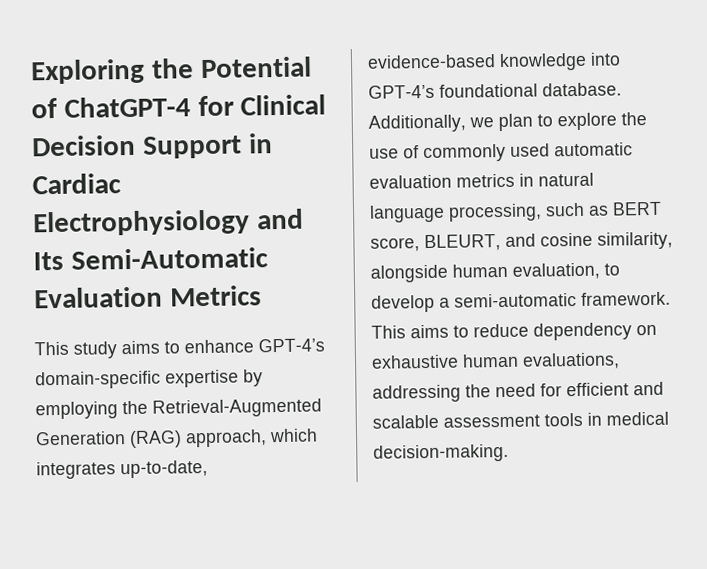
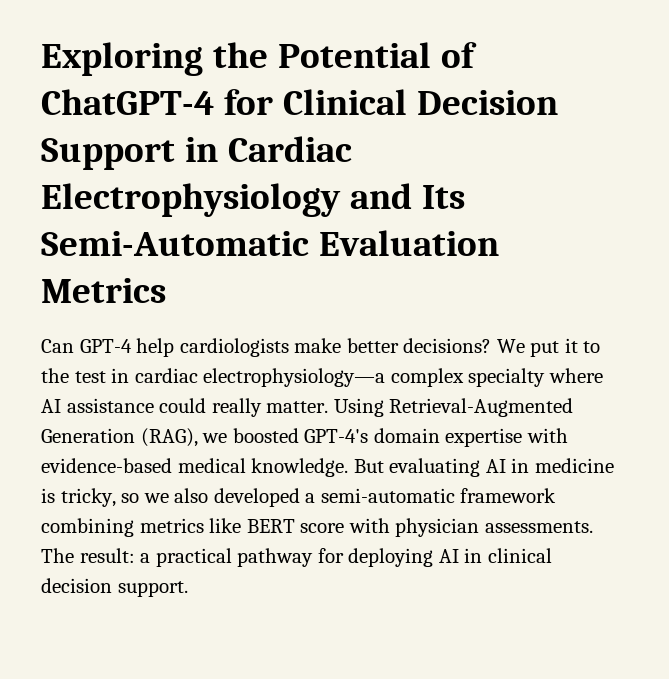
- This study aims to enhance GPT-4’s domain-specific expertise by employing the Retrieval-Augmented Generation (RAG) approach, which integrates up-to-date, evidence-based knowledge into GPT-4’s foundational database. Additionally, we plan to explore the use of commonly used automatic evaluation metrics in natural language processing, such as BERT score, BLEURT, and cosine similarity, alongside human evaluation, to develop a semi-automatic framework. This aims to reduce dependency on exhaustive human evaluations, addressing the need for efficient and scalable assessment tools in medical decision-making.
+ Can GPT-4 help cardiologists make better decisions? We put it to the test in cardiac electrophysiology—a complex specialty where AI assistance could really matter. Using Retrieval-Augmented Generation (RAG), we boosted GPT-4's domain expertise with evidence-based medical knowledge. But evaluating AI in medicine is tricky, so we also developed a semi-automatic framework combining metrics like BERT score with physician assessments. The result: a practical pathway for deploying AI in clinical decision support.

